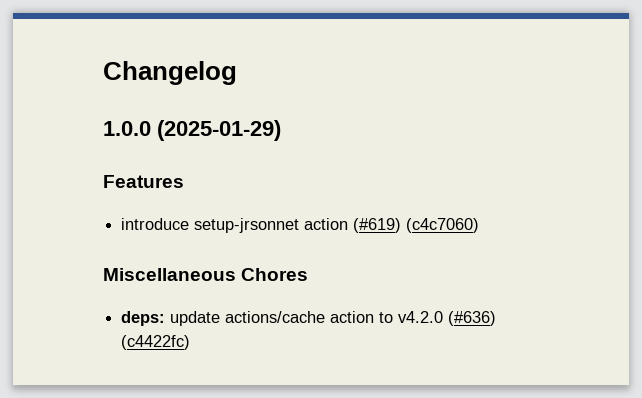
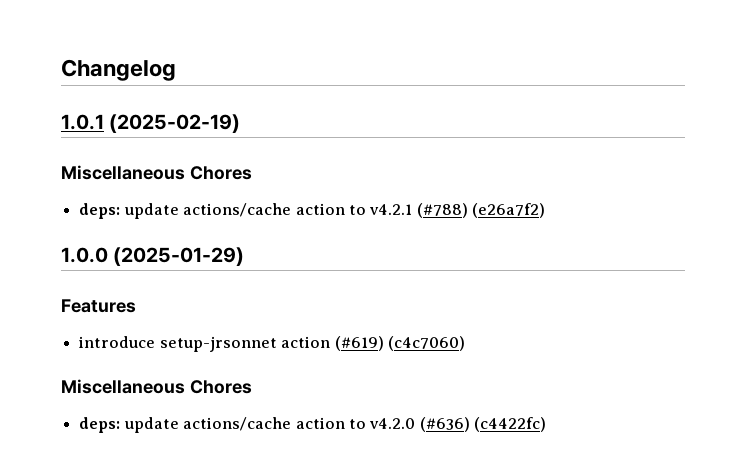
+ 1.0.1 (2025-02-19)
+ Miscellaneous Chores
+ deps: update actions/cache action to v4.2.1 (#788) (e26a7f2)

